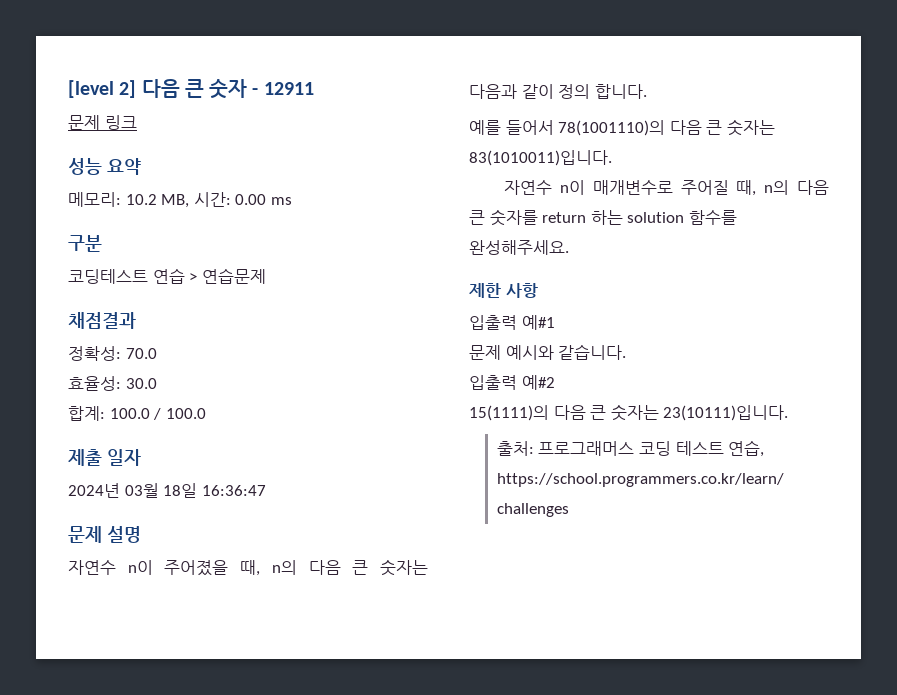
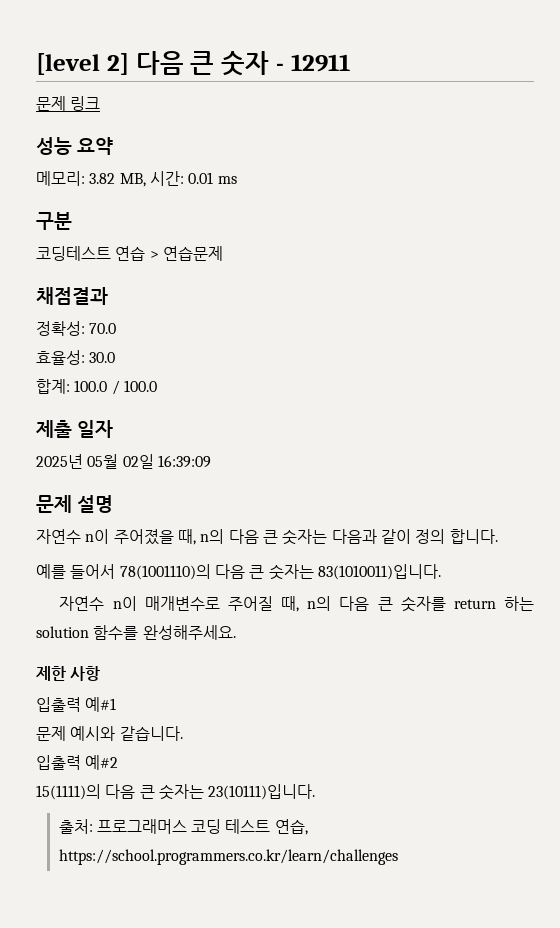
- 메모리: 10.2 MB, 시간: 0.00 ms
+ 메모리: 3.82 MB, 시간: 0.01 ms
- 2024년 03월 18일 16:36:47
+ 2025년 05월 02일 16:39:09

